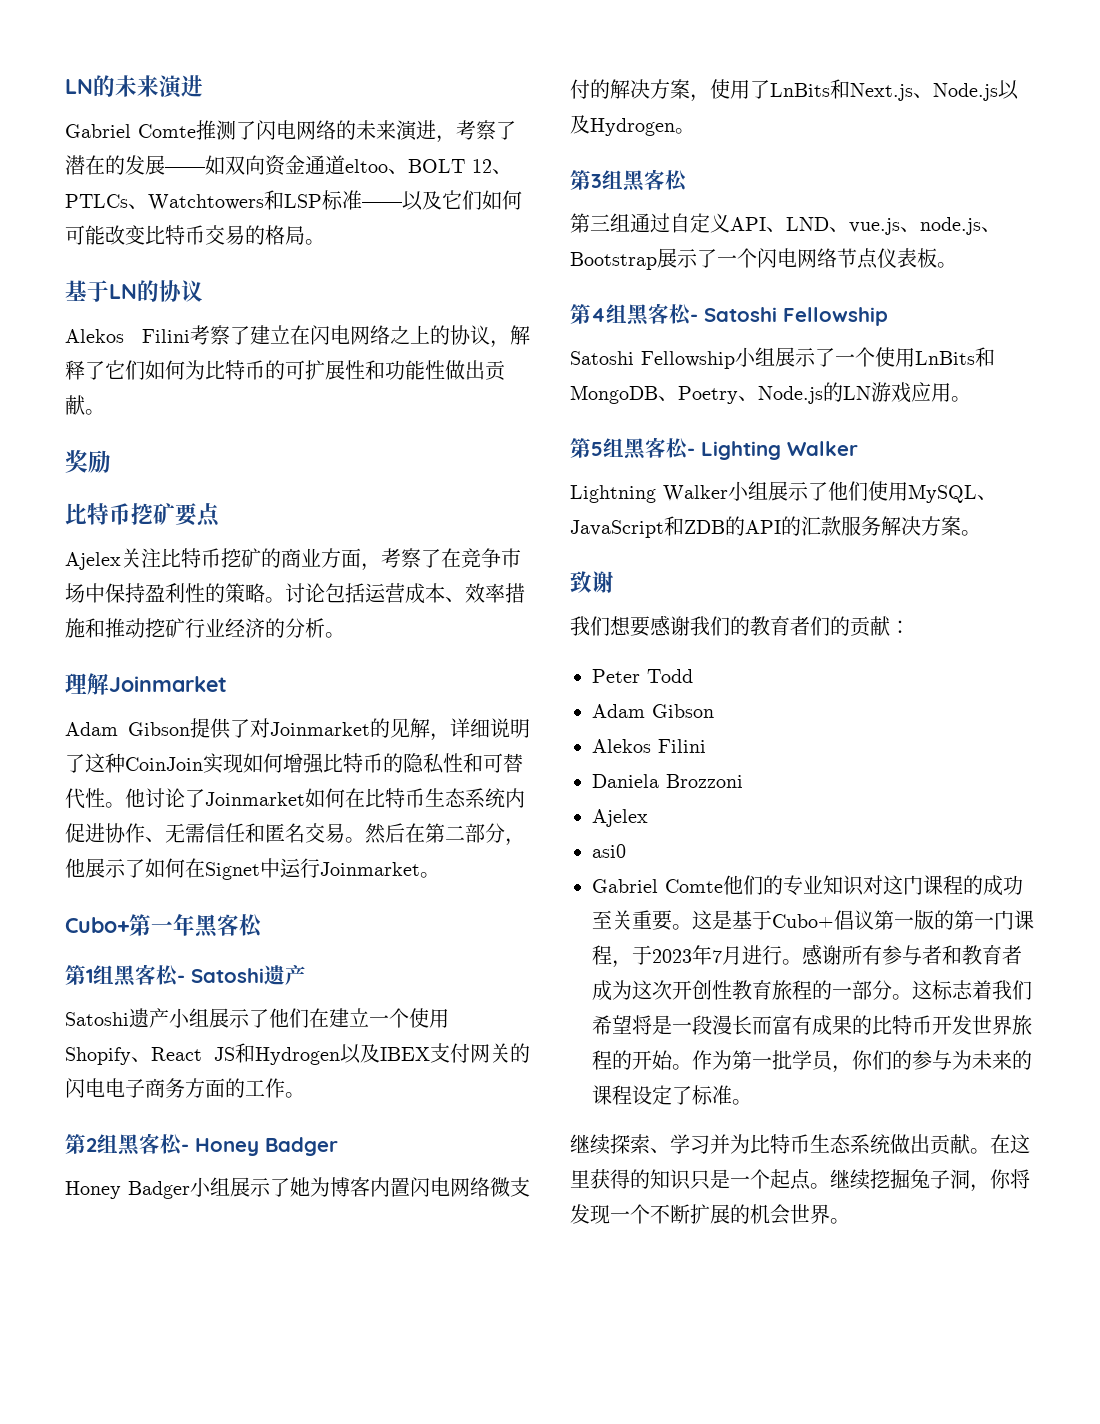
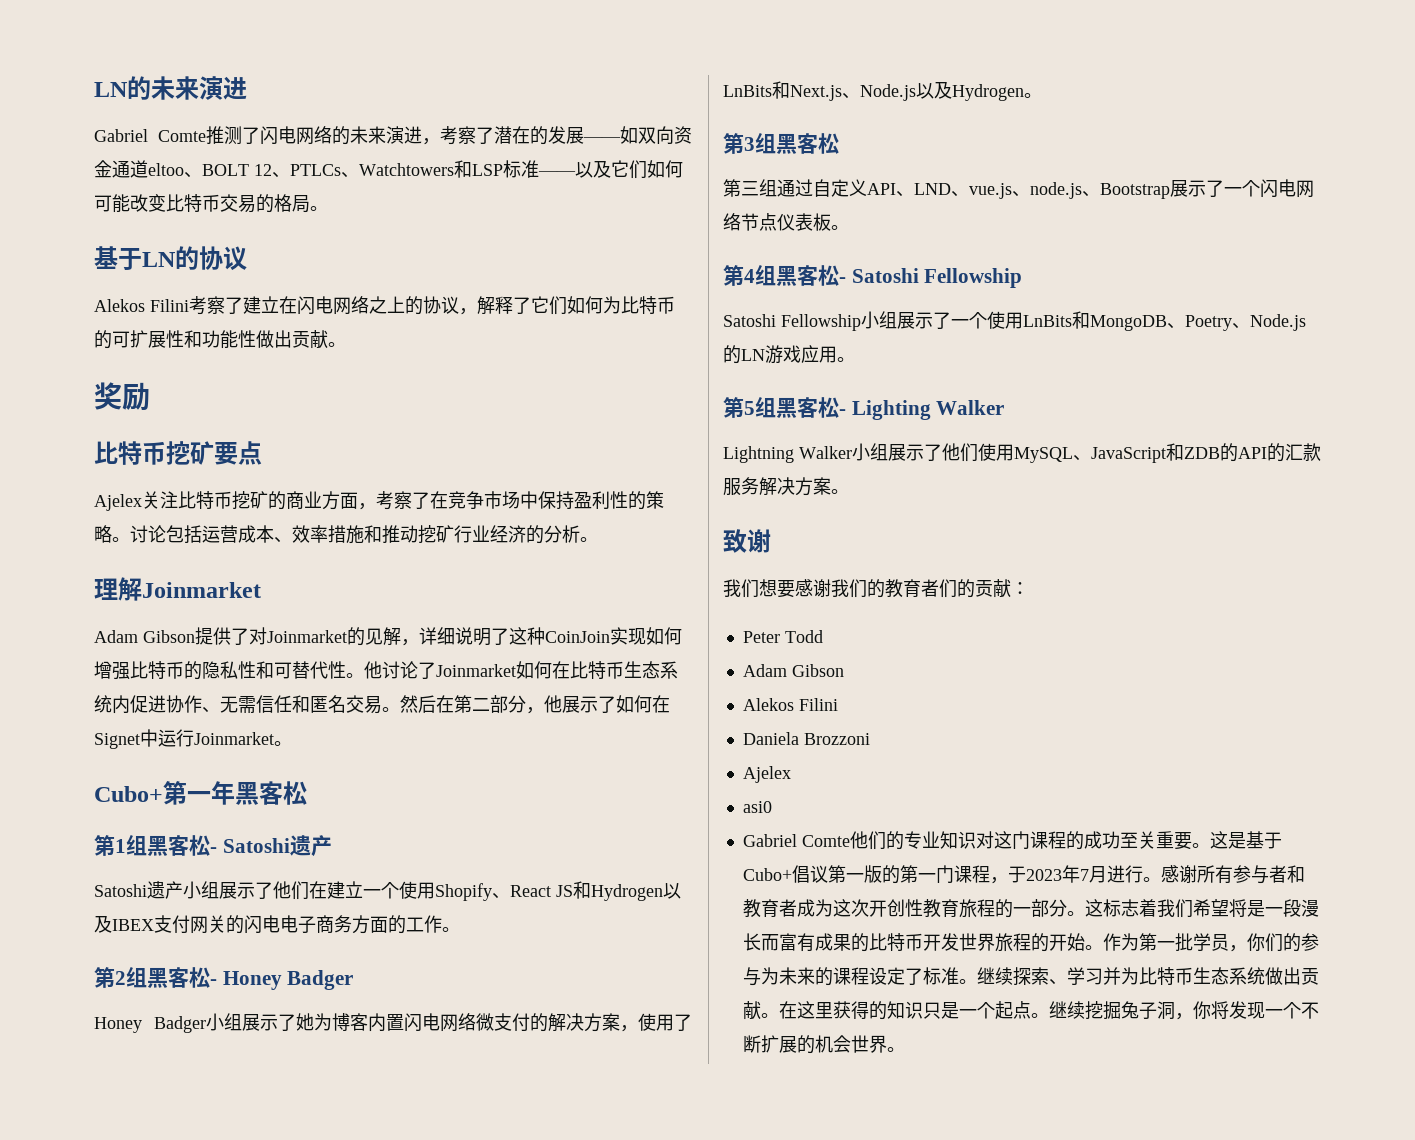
- 作为第一批学员，你们的参与为未来的课程设定了标准。
- 继续探索、学习并为比特币生态系统做出贡献。
+ 作为第一批学员，你们的参与为未来的课程设定了标准。继续探索、学习并为比特币生态系统做出贡献。

